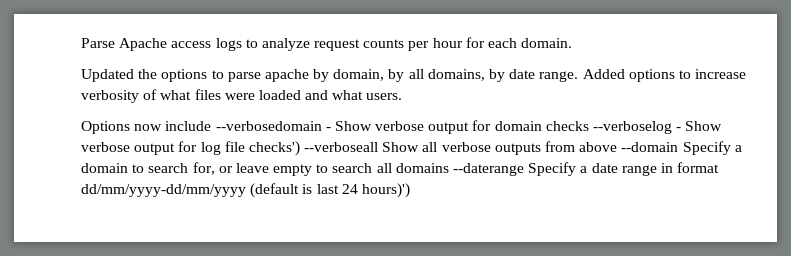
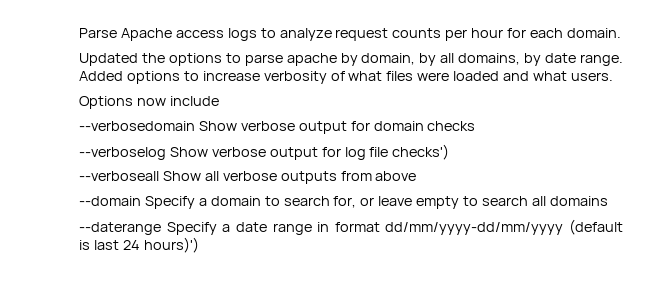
- Options now include --verbosedomain - Show verbose output for domain checks --verboselog - Show verbose output for log file checks') --verboseall Show all verbose outputs from above --domain Specify a domain to search for, or leave empty to search all domains --daterange Specify a date range in format dd/mm/yyyy-dd/mm/yyyy (default is last 24 hours)')
+ Options now include
+ --verbosedomain Show verbose output for domain checks
+ --verboselog Show verbose output for log file checks')
+ --verboseall Show all verbose outputs from above
+ --domain Specify a domain to search for, or leave empty to search all domains
+ --daterange Specify a date range in format dd/mm/yyyy-dd/mm/yyyy (default is last 24 hours)')

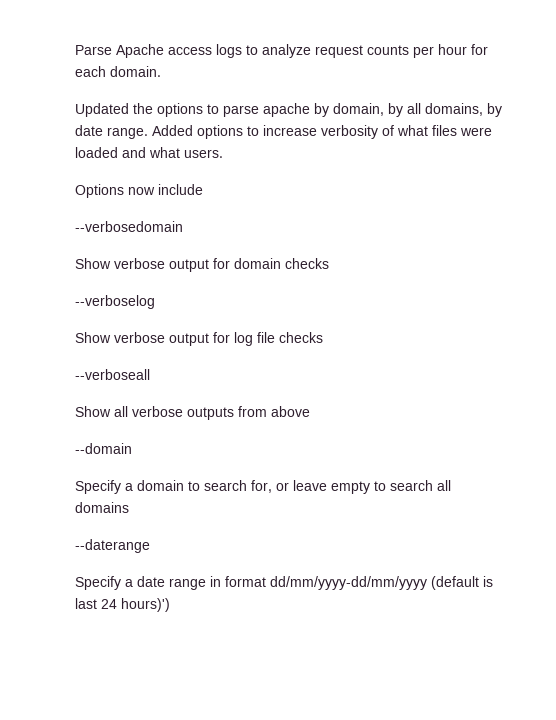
- --verbosedomain Show verbose output for domain checks
+ --verbosedomain
+ Show verbose output for domain checks
- --verboselog Show verbose output for log file checks')
+ --verboselog
+ Show verbose output for log file checks
- --verboseall Show all verbose outputs from above
+ --verboseall
+ Show all verbose outputs from above
- --domain Specify a domain to search for, or leave empty to search all domains
+ --domain
+ Specify a domain to search for, or leave empty to search all domains
- --daterange Specify a date range in format dd/mm/yyyy-dd/mm/yyyy (default is last 24 hours)')
+ --daterange
+ Specify a date range in format dd/mm/yyyy-dd/mm/yyyy (default is last 24 hours)')

